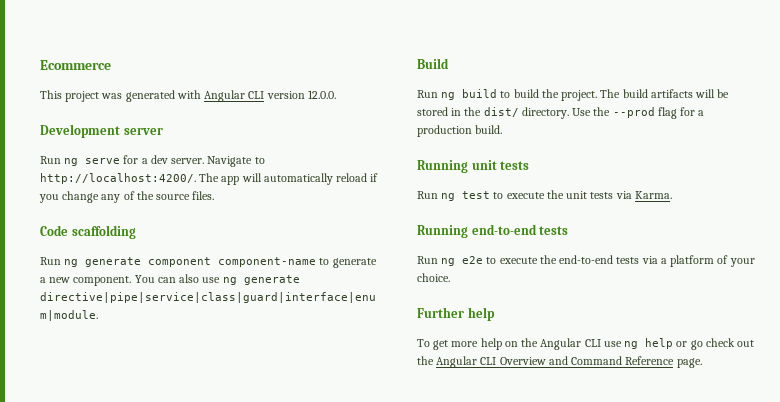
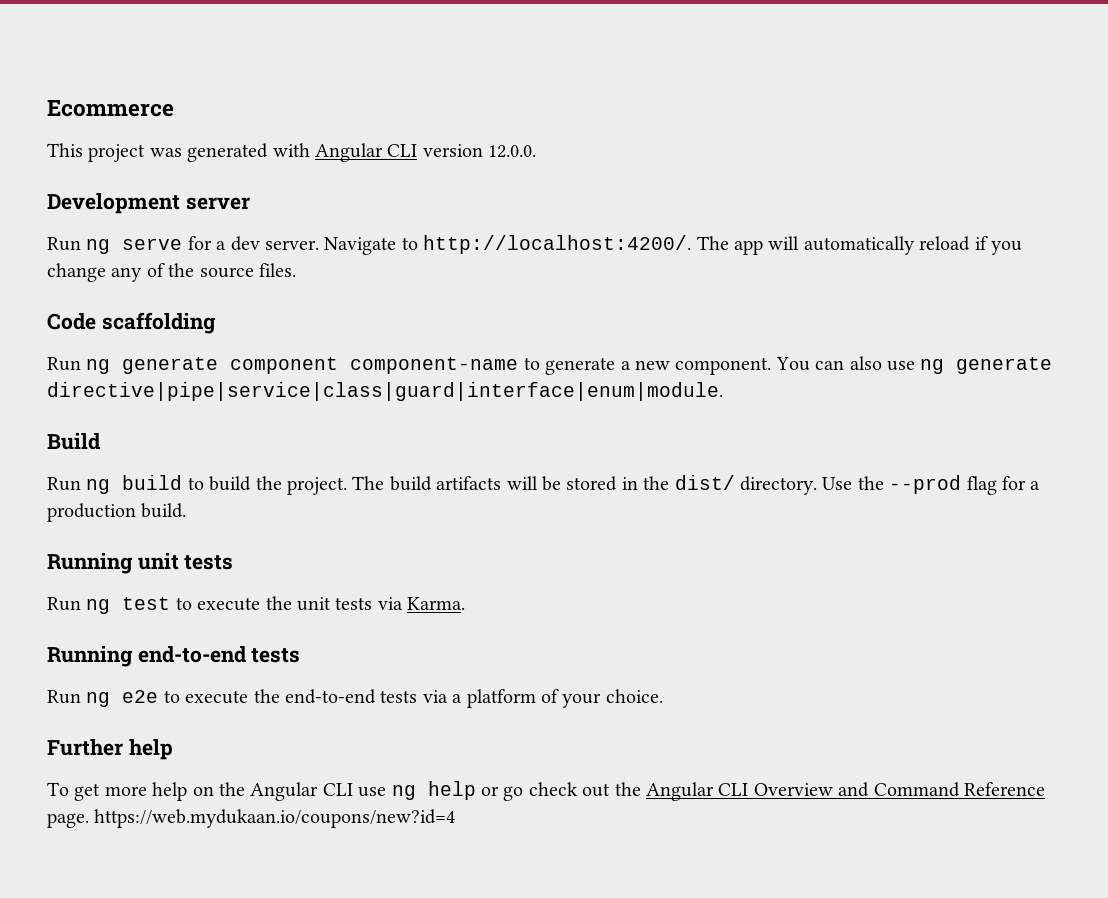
- To get more help on the Angular CLI use ng help or go check out the Angular CLI Overview and Command Reference page.
+ To get more help on the Angular CLI use ng help or go check out the Angular CLI Overview and Command Reference page. https://web.mydukaan.io/coupons/new?id=4

